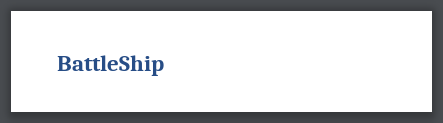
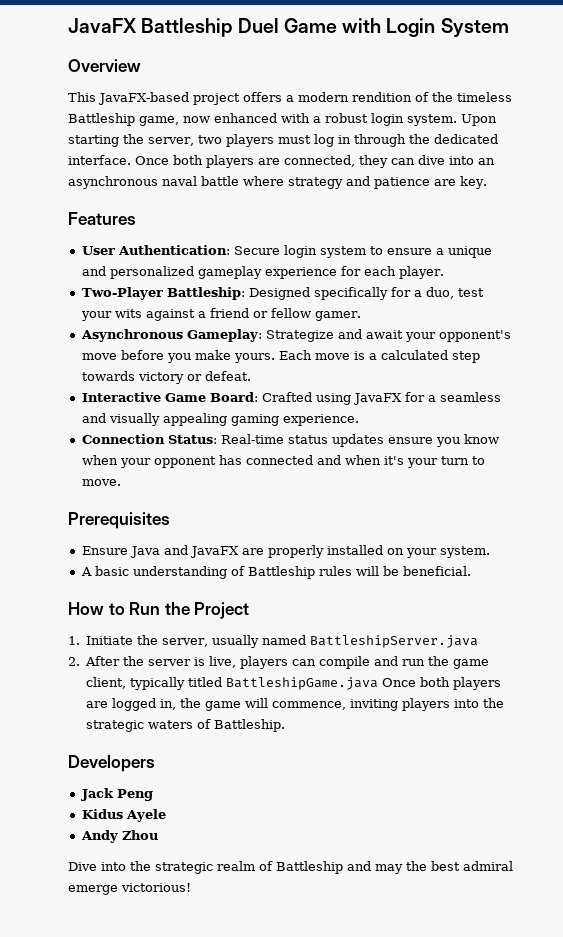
- BattleShip
+ JavaFX Battleship Duel Game with Login System
+ Overview
+ This JavaFX-based project offers a modern rendition of the timeless Battleship game, now enhanced with a robust login system. Upon starting the server, two players must log in through the dedicated interface. Once both players are connected, they can dive into an asynchronous naval battle where strategy and patience are key.
+ Features
+ User Authentication: Secure login system to ensure a unique and personalized gameplay experience for each player.
+ Two-Player Battleship: Designed specifically for a duo, test your wits against a friend or fellow gamer.
+ Asynchronous Gameplay: Strategize and await your opponent's move before you make yours. Each move is a calculated step towards victory or defeat.
+ Interactive Game Board: Crafted using JavaFX for a seamless and visually appealing gaming experience.
+ Connection Status: Real-time status updates ensure you know when your opponent has connected and when it's your turn to move.
+ Prerequisites
+ Ensure Java and JavaFX are properly installed on your system.
+ A basic understanding of Battleship rules will be beneficial.
+ How to Run the Project
+ 1. Initiate the server, usually named BattleshipServer.java
+ 2. After the server is live, players can compile and run the game client, typically titled BattleshipGame.java Once both players are logged in, the game will commence, inviting players into the strategic waters of Battleship.
+ Developers
+ Jack Peng
+ Kidus Ayele
+ Andy Zhou
+ Dive into the strategic realm of Battleship and may the best admiral emerge victorious!

